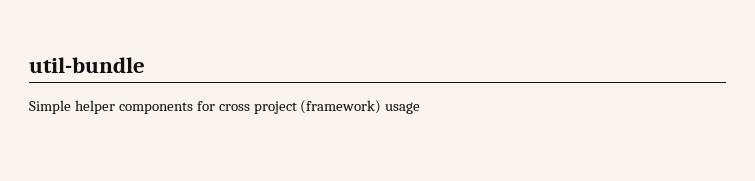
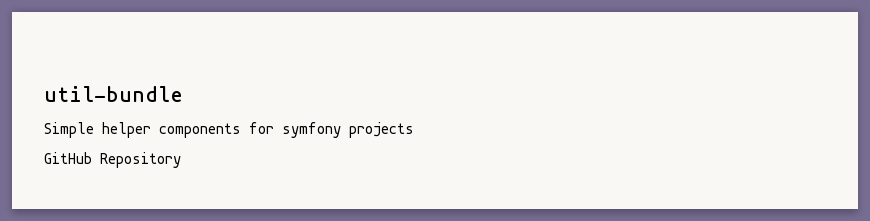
- Simple helper components for cross project (framework) usage
+ Simple helper components for symfony projects
+ GitHub Repository

